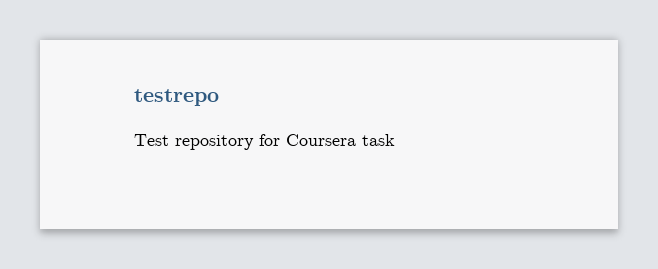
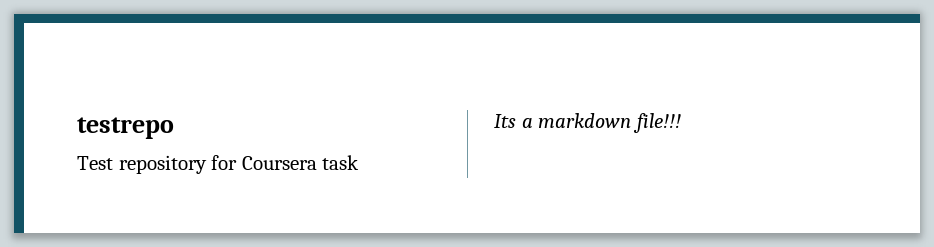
+ Its a markdown file!!!

